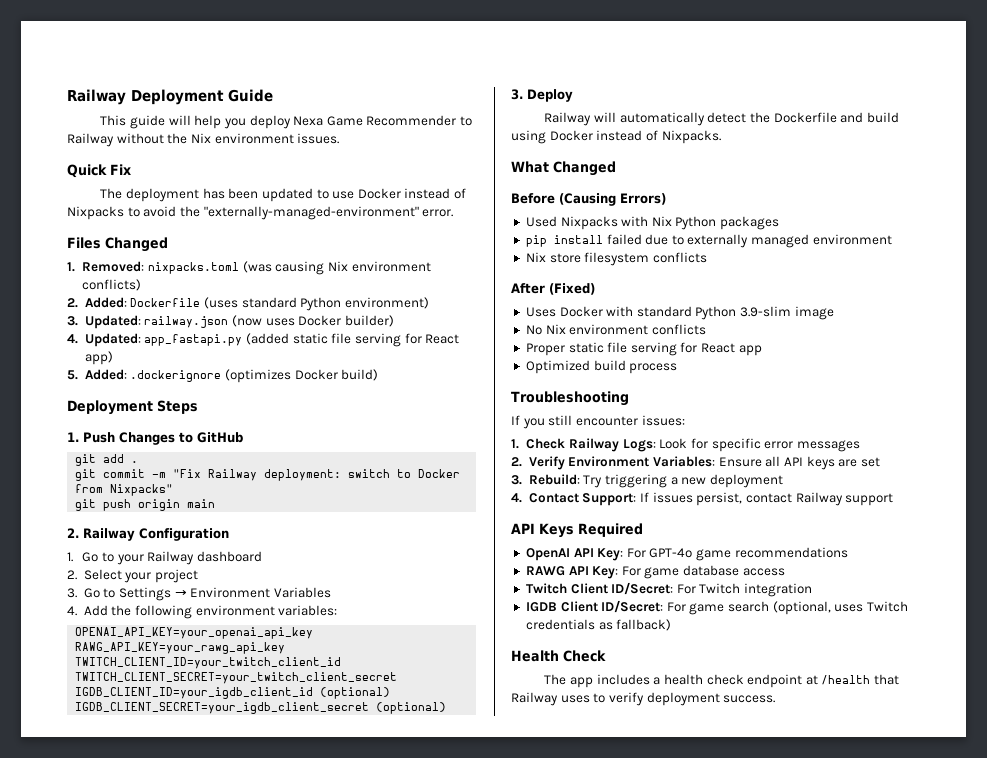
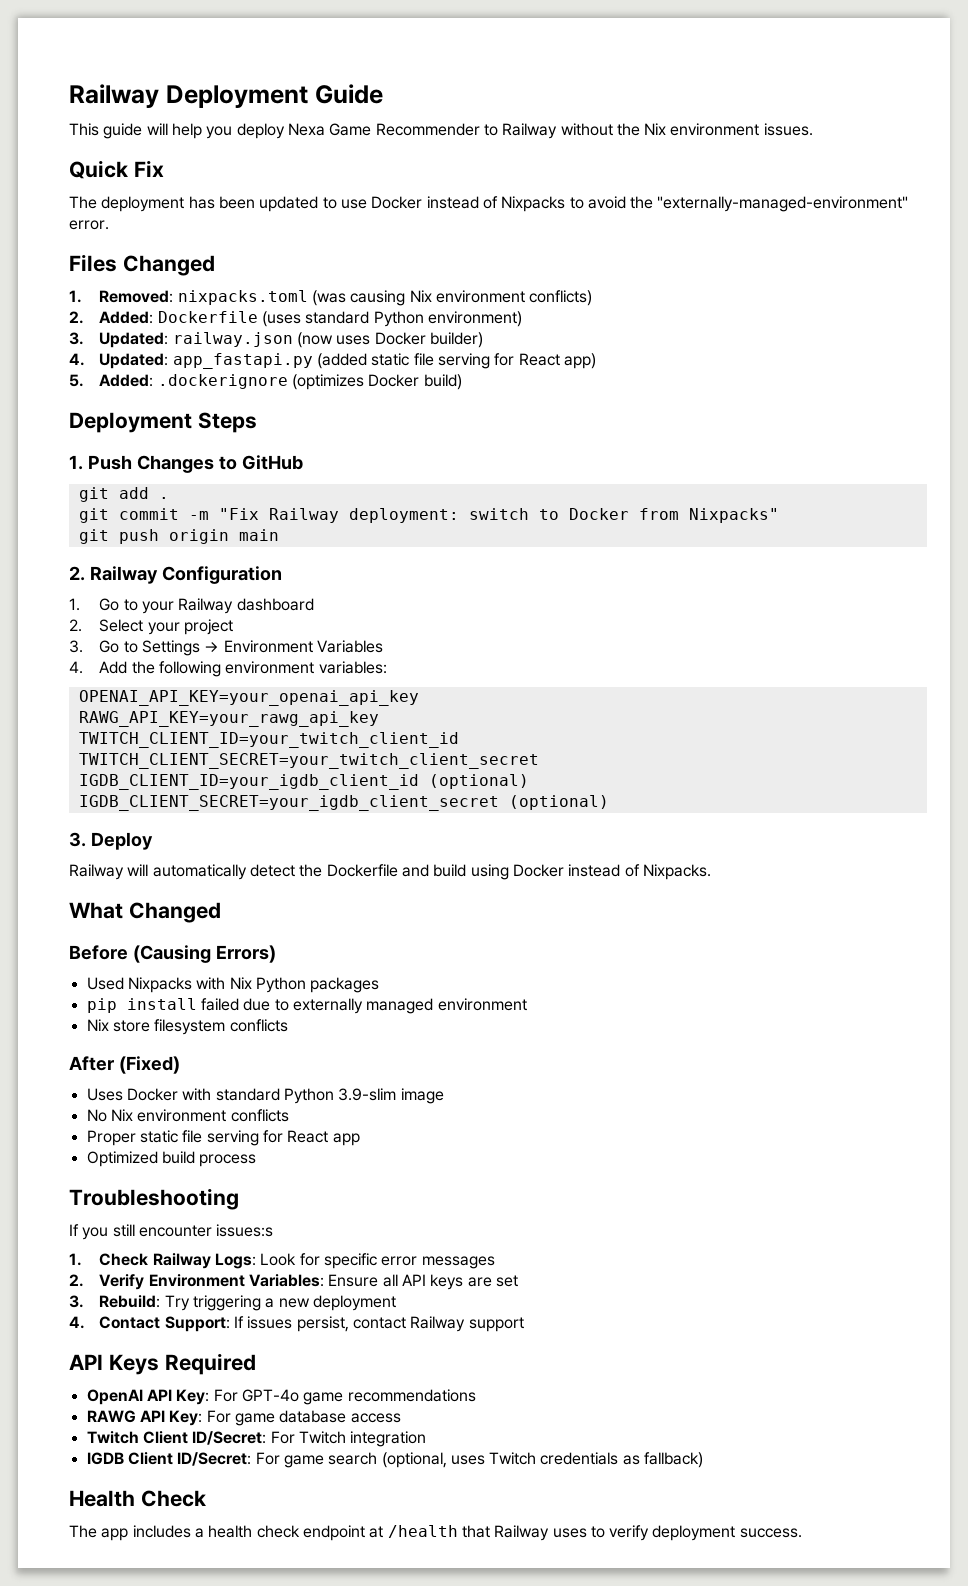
- If you still encounter issues:
+ If you still encounter issues:s

